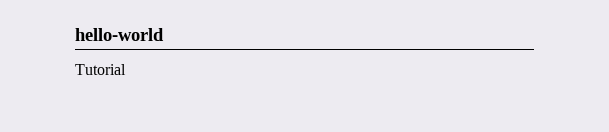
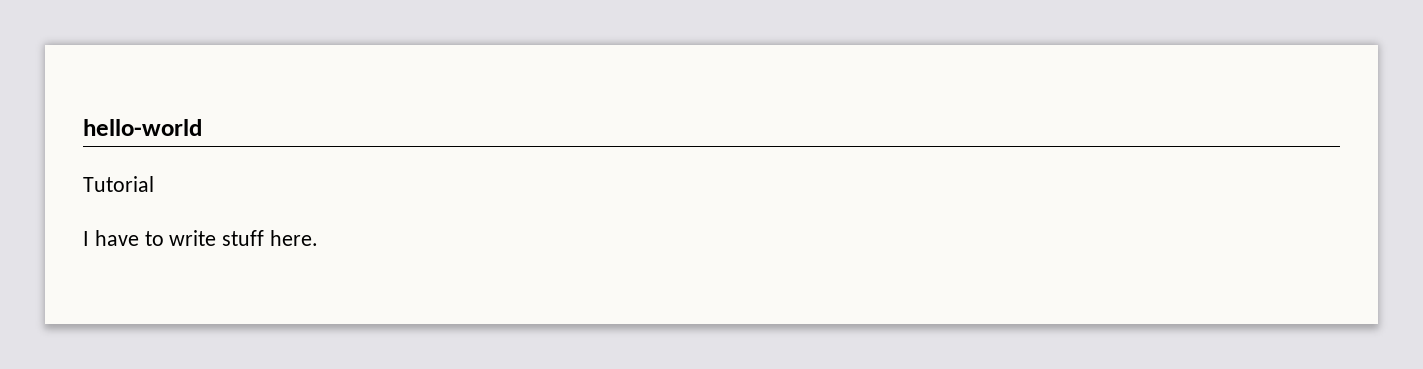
+ I have to write stuff here.

